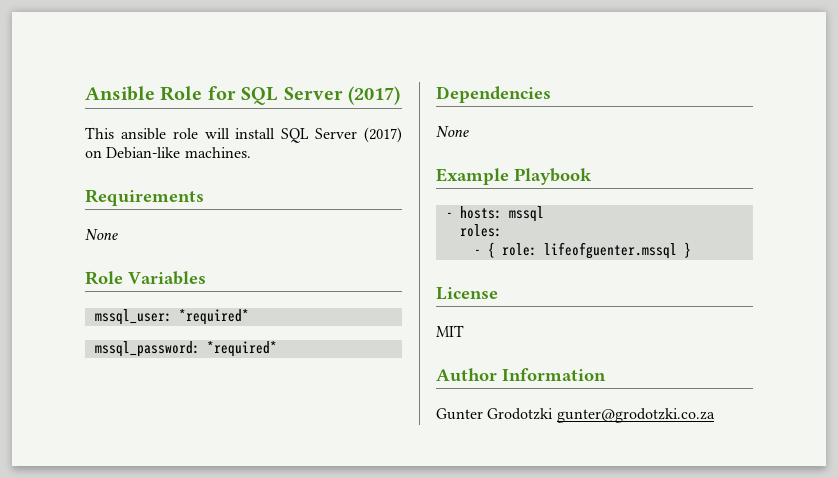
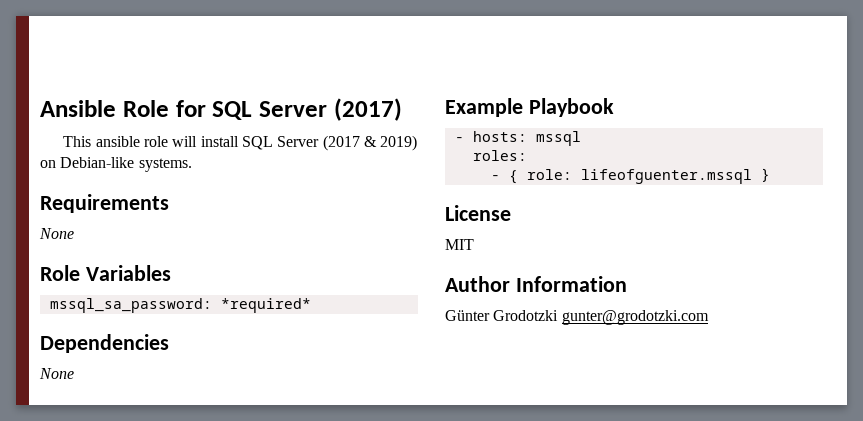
- This ansible role will install SQL Server (2017) on Debian-like machines.
+ This ansible role will install SQL Server (2017 & 2019) on Debian-like systems.
- mssql_user: *required*
- mssql_password: *required*
+ mssql_sa_password: *required*
- Gunter Grodotzki gunter@grodotzki.co.za
+ Günter Grodotzki gunter@grodotzki.com

